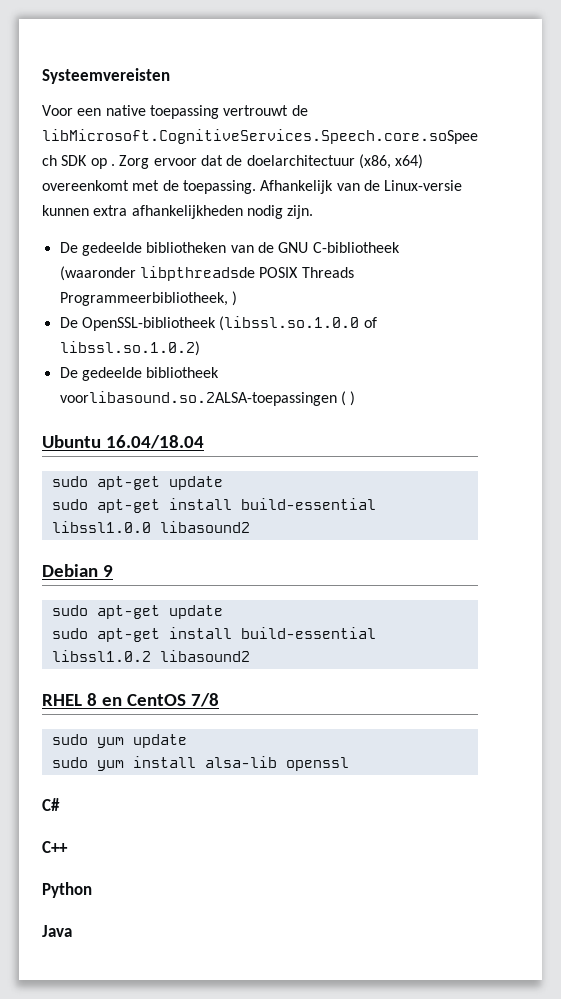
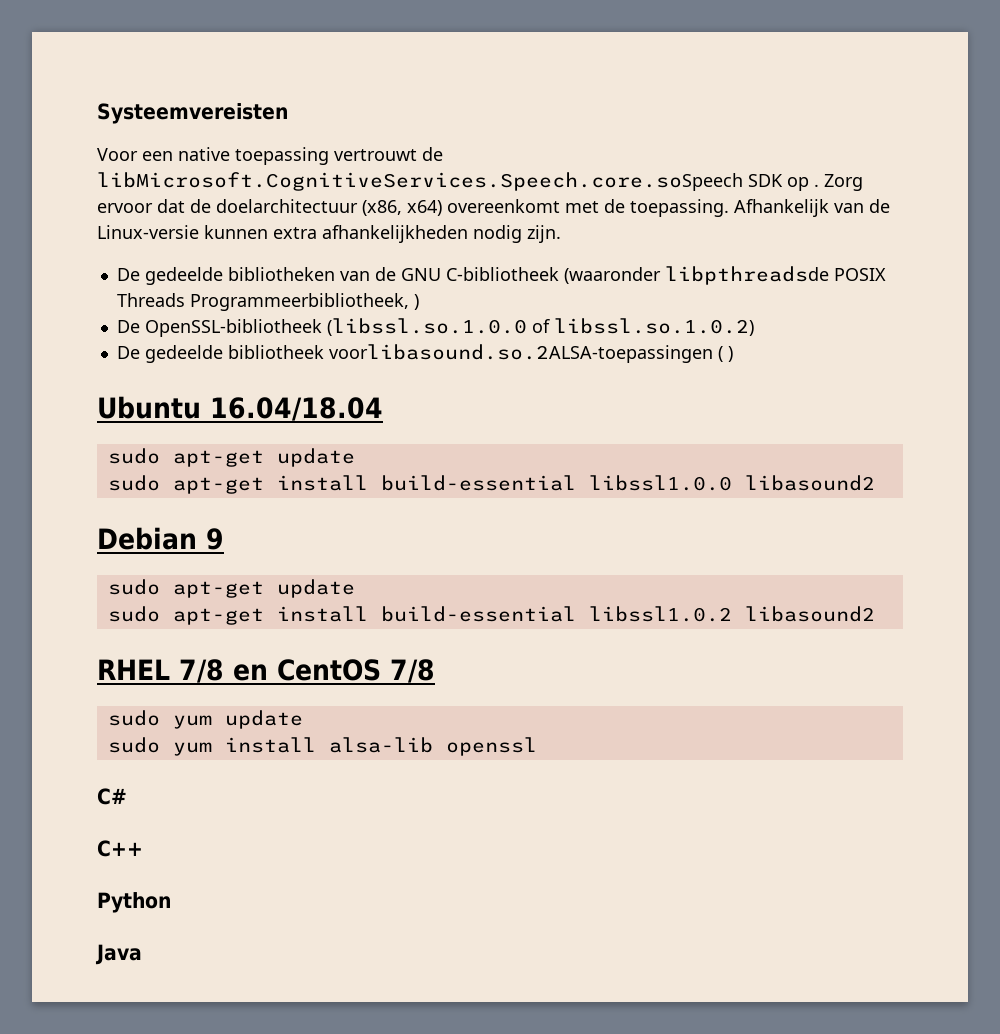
- RHEL 8 en CentOS 7/8
+ RHEL 7/8 en CentOS 7/8

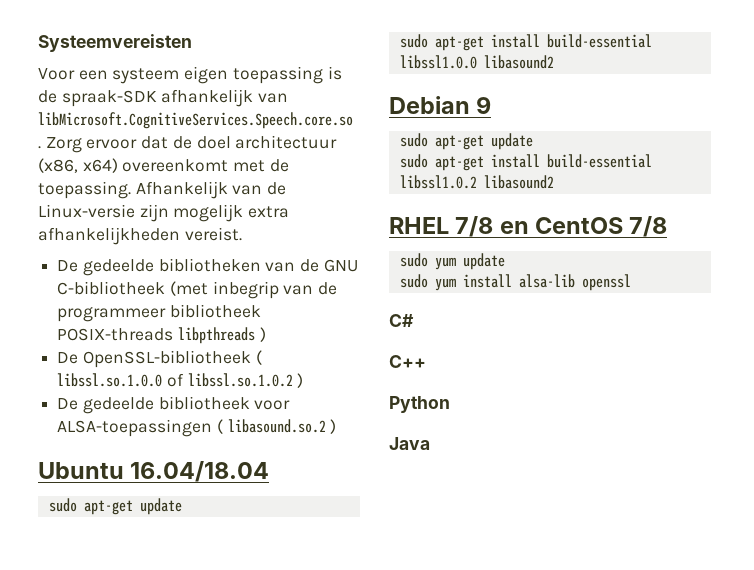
- Voor een native toepassing vertrouwt de libMicrosoft.CognitiveServices.Speech.core.soSpeech SDK op .
+ Voor een systeem eigen toepassing is de spraak-SDK afhankelijk van libMicrosoft.CognitiveServices.Speech.core.so .
- Zorg ervoor dat de doelarchitectuur (x86, x64) overeenkomt met de toepassing.
+ Zorg ervoor dat de doel architectuur (x86, x64) overeenkomt met de toepassing.
- Afhankelijk van de Linux-versie kunnen extra afhankelijkheden nodig zijn.
+ Afhankelijk van de Linux-versie zijn mogelijk extra afhankelijkheden vereist.
- De gedeelde bibliotheken van de GNU C-bibliotheek (waaronder libpthreadsde POSIX Threads Programmeerbibliotheek, )
- De OpenSSL-bibliotheek (libssl.so.1.0.0 of libssl.so.1.0.2)
+ De gedeelde bibliotheken van de GNU C-bibliotheek (met inbegrip van de programmeer bibliotheek POSIX-threads libpthreads )
+ De OpenSSL-bibliotheek ( libssl.so.1.0.0 of libssl.so.1.0.2 )
- De gedeelde bibliotheek voorlibasound.so.2ALSA-toepassingen ( )
+ De gedeelde bibliotheek voor ALSA-toepassingen ( libasound.so.2 )

